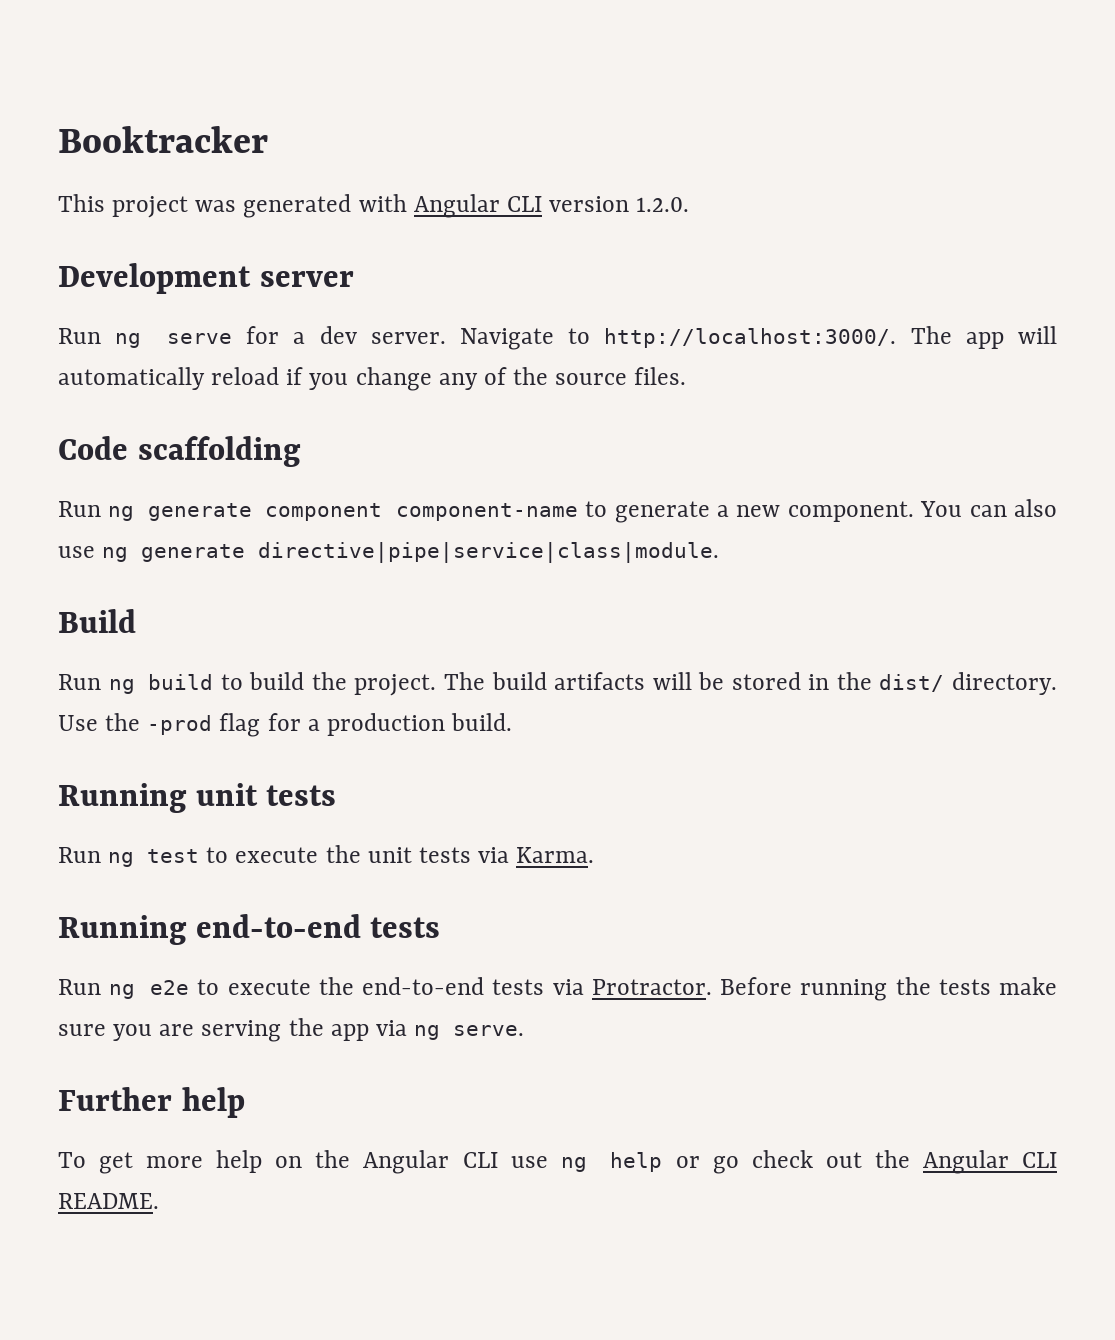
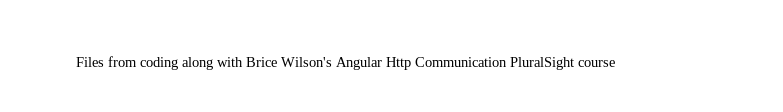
- Booktracker
- This project was generated with Angular CLI version 1.2.0.
- Development server
- Run ng serve for a dev server. Navigate to http://localhost:3000/. The app will automatically reload if you change any of the source files.
- Code scaffolding
- Run ng generate component component-name to generate a new component. You can also use ng generate directive|pipe|service|class|module.
- Build
- Run ng build to build the project. The build artifacts will be stored in the dist/ directory. Use the -prod flag for a production build.
- Running unit tests
- Run ng test to execute the unit tests via Karma.
- Running end-to-end tests
- Run ng e2e to execute the end-to-end tests via Protractor. Before running the tests make sure you are serving the app via ng serve.
- Further help
- To get more help on the Angular CLI use ng help or go check out the Angular CLI README.
+ Files from coding along with Brice Wilson's Angular Http Communication PluralSight course

